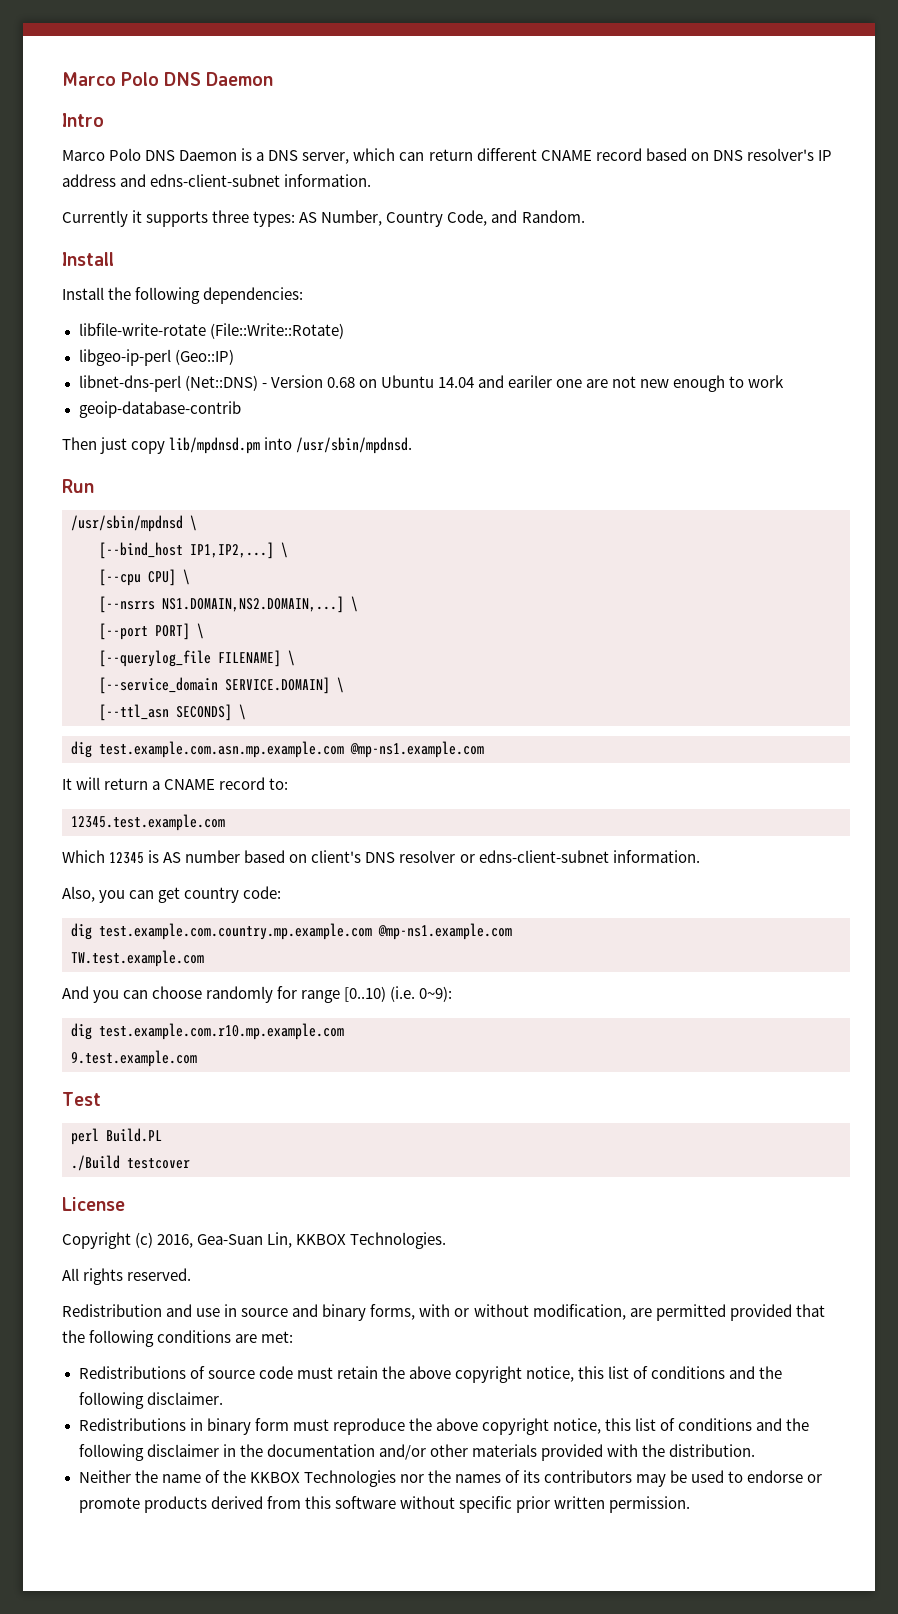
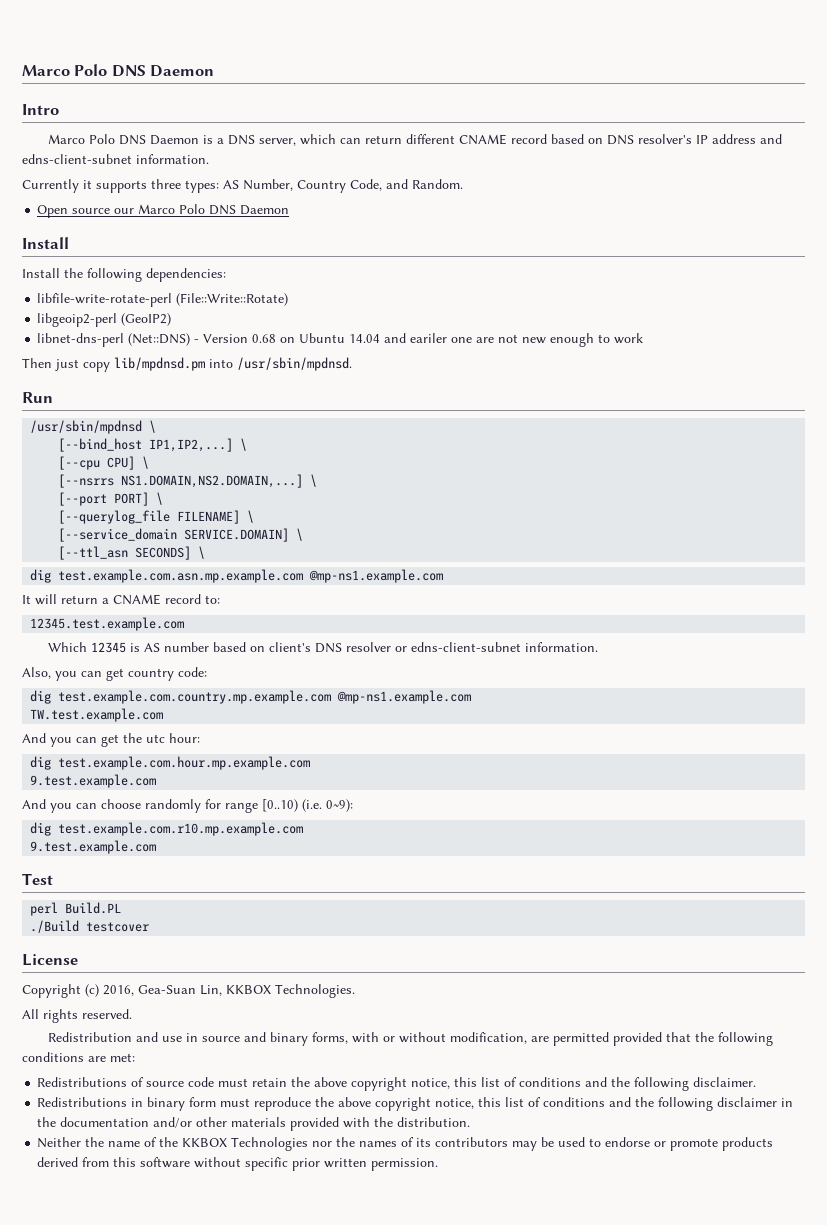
+ Open source our Marco Polo DNS Daemon
- libfile-write-rotate (File::Write::Rotate)
+ libfile-write-rotate-perl (File::Write::Rotate)
- libgeo-ip-perl (Geo::IP)
+ libgeoip2-perl (GeoIP2)
- geoip-database-contrib
+ And you can get the utc hour:
+ dig test.example.com.hour.mp.example.com
+ 9.test.example.com

